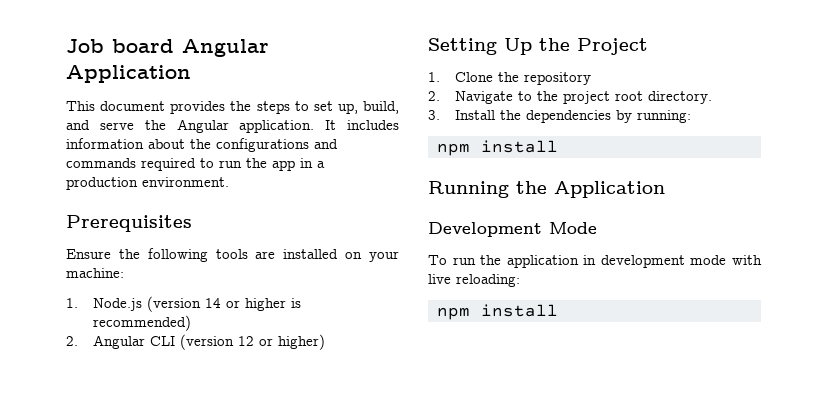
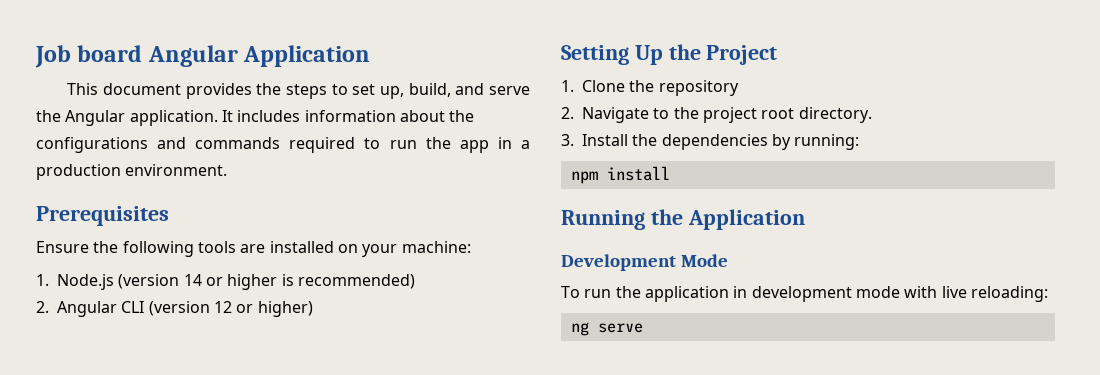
  To run the application in development mode with live reloading:
- npm install
+ ng serve

